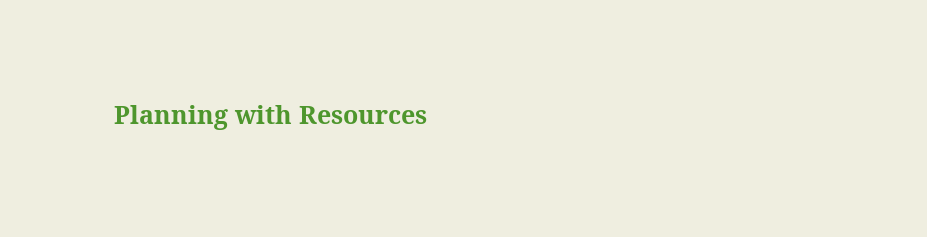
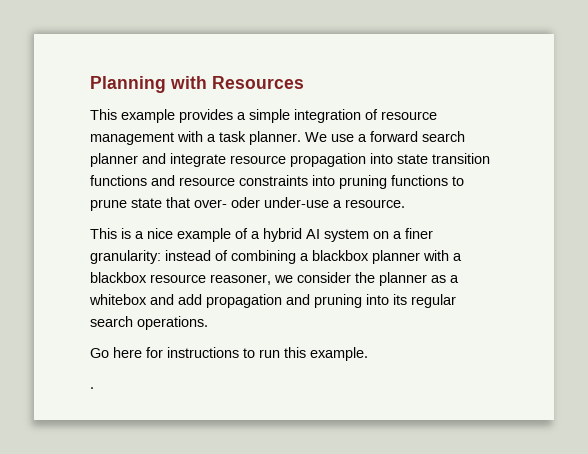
+ This example provides a simple integration of resource management with a task planner. We use a forward search planner and integrate resource propagation into state transition functions and resource constraints into pruning functions to prune state that over- oder under-use a resource.
+ This is a nice example of a hybrid AI system on a finer granularity: instead of combining a blackbox planner with a blackbox resource reasoner, we consider the planner as a whitebox and add propagation and pruning into its regular search operations.
+ Go here for instructions to run this example.
+ .

